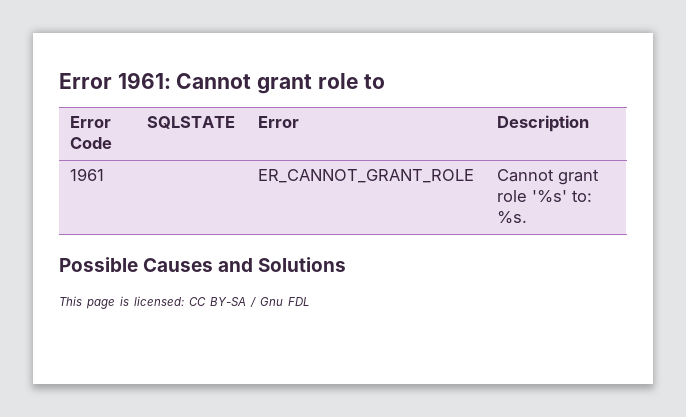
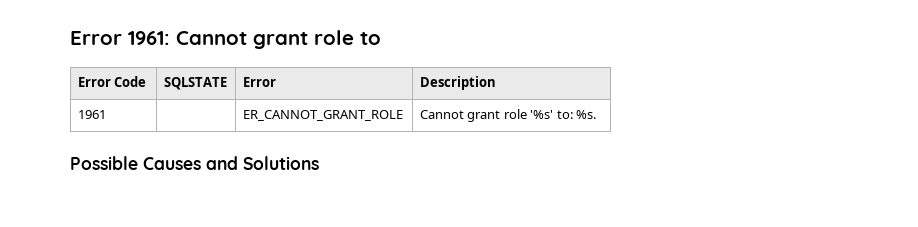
- This page is licensed: CC BY-SA / Gnu FDL

